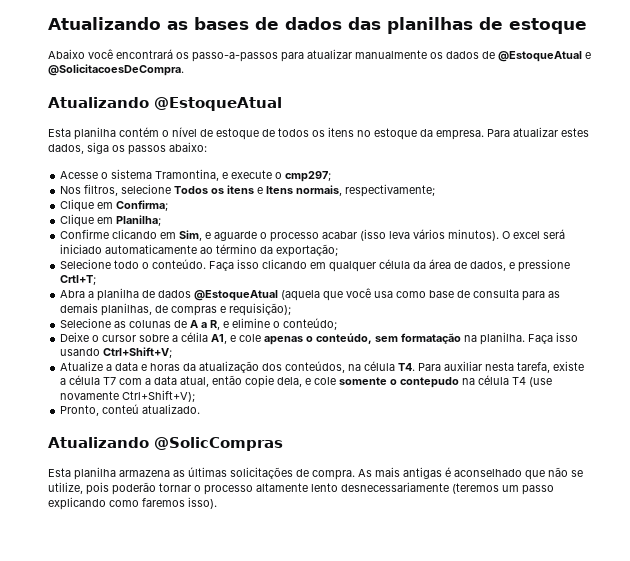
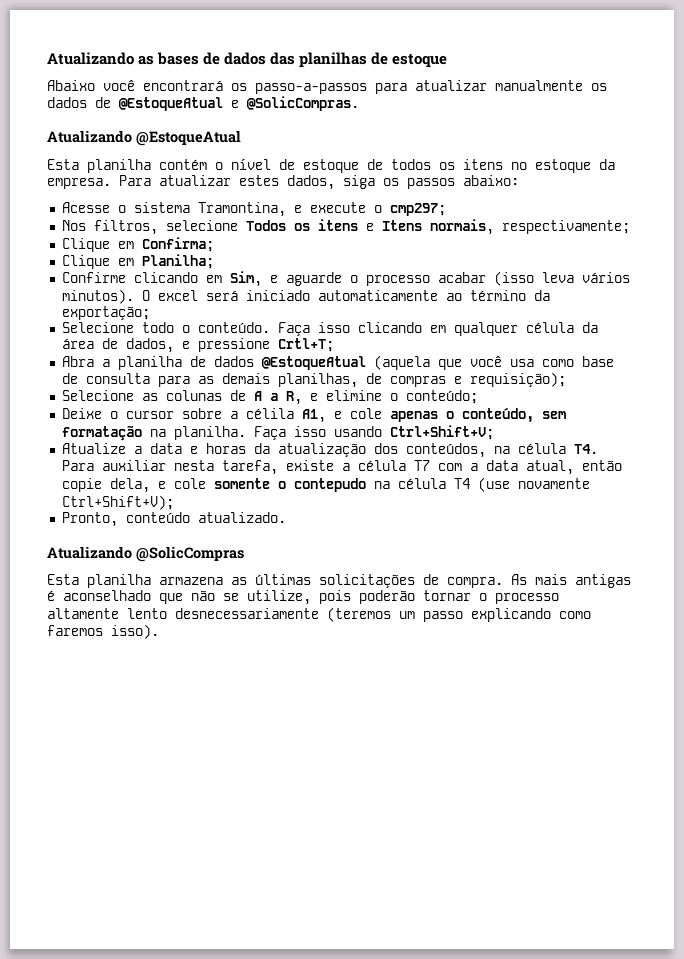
- Abaixo você encontrará os passo-a-passos para atualizar manualmente os dados de @EstoqueAtual e @SolicitacoesDeCompra.
+ Abaixo você encontrará os passo-a-passos para atualizar manualmente os dados de @EstoqueAtual e @SolicCompras.
- Pronto, conteú atualizado.
+ Pronto, conteúdo atualizado.

